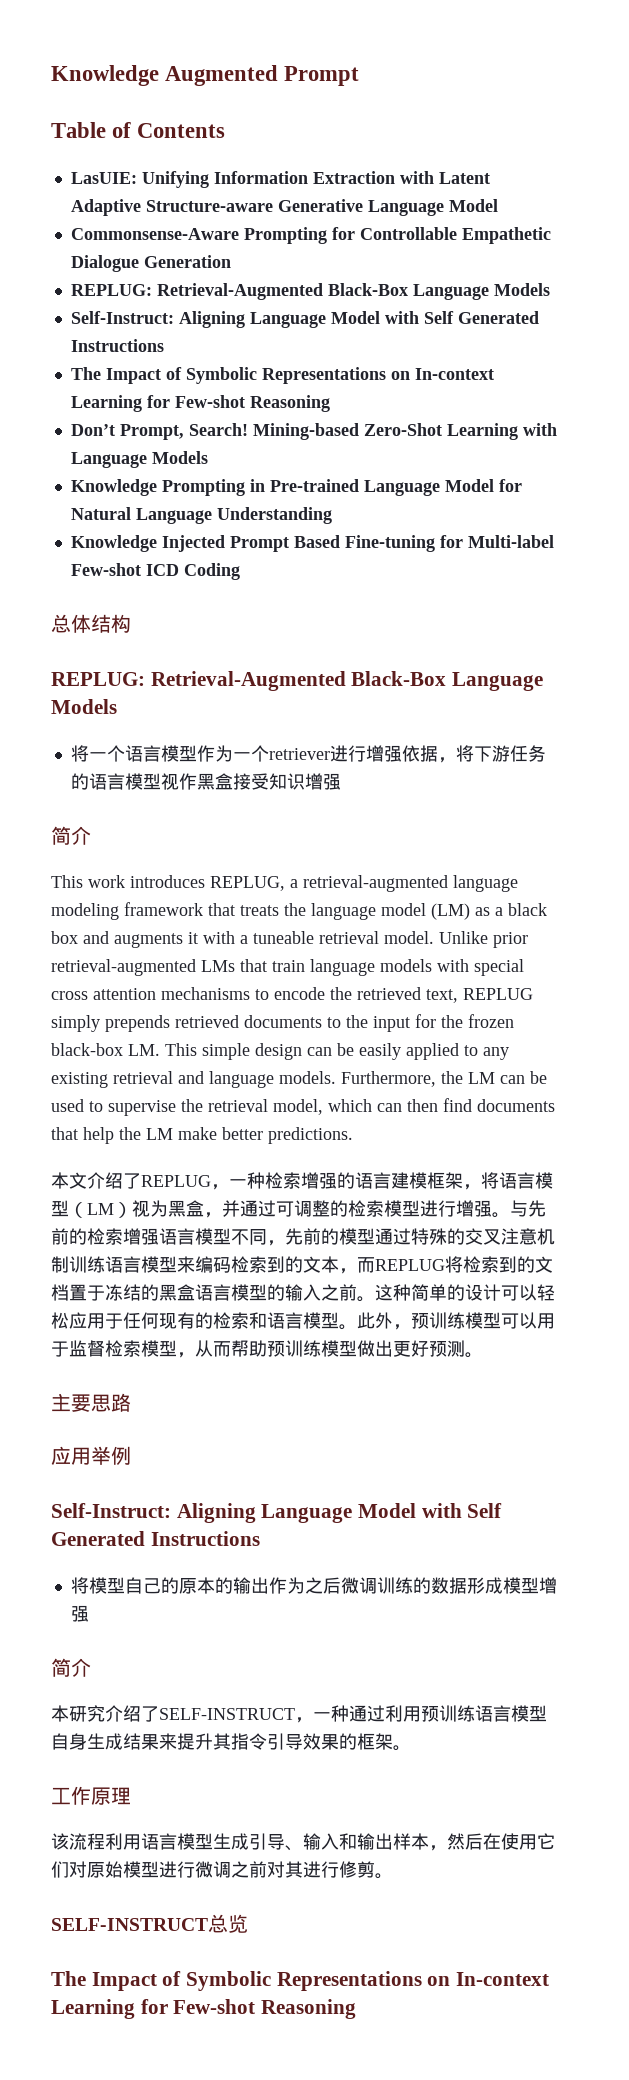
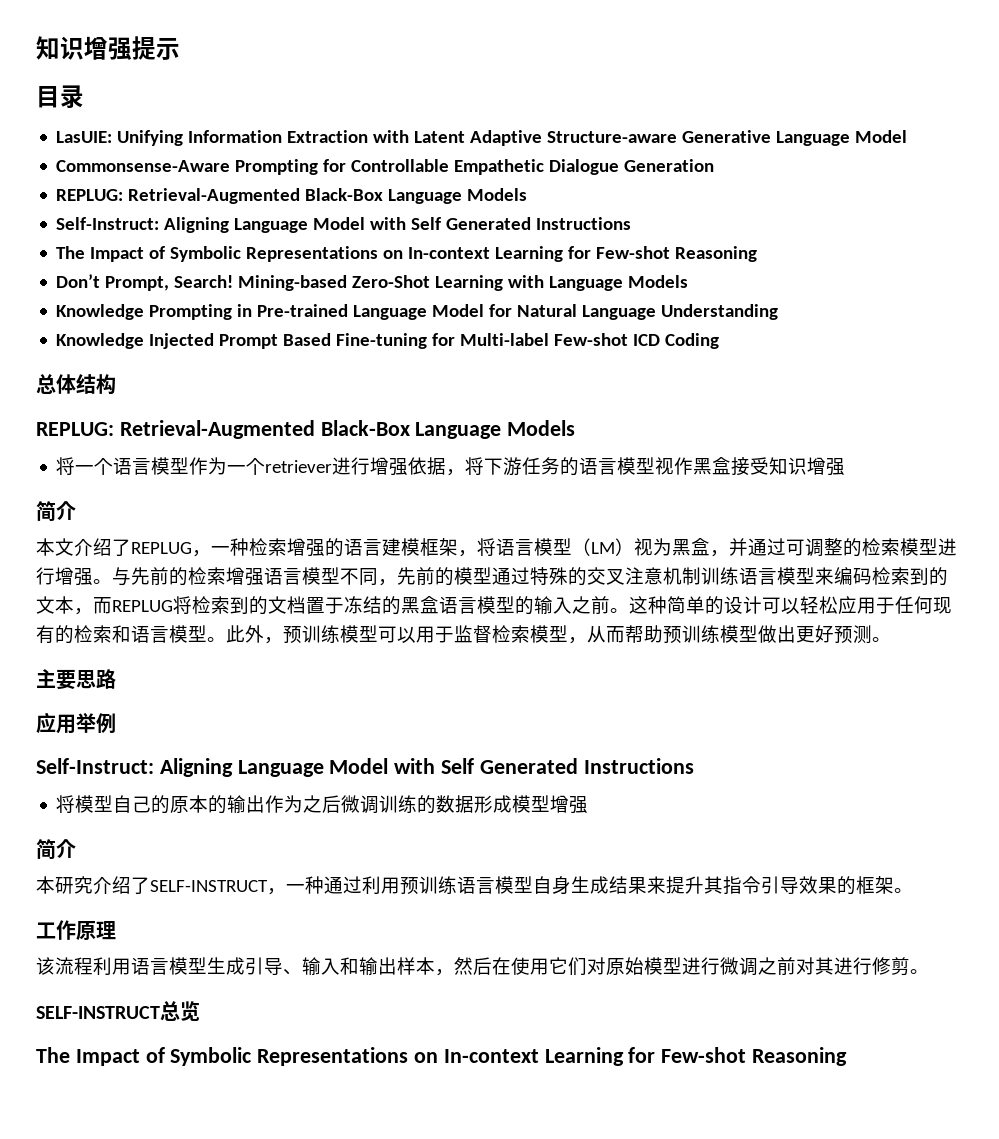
- Knowledge Augmented Prompt
- Table of Contents
+ 知识增强提示
+ 目录
- This work introduces REPLUG, a retrieval-augmented language modeling framework that treats the language model (LM) as a black box and augments it with a tuneable retrieval model. Unlike prior retrieval-augmented LMs that train language models with special cross attention mechanisms to encode the retrieved text, REPLUG simply prepends retrieved documents to the input for the frozen black-box LM. This simple design can be easily applied to any existing retrieval and language models. Furthermore, the LM can be used to supervise the retrieval model, which can then find documents that help the LM make better predictions.

